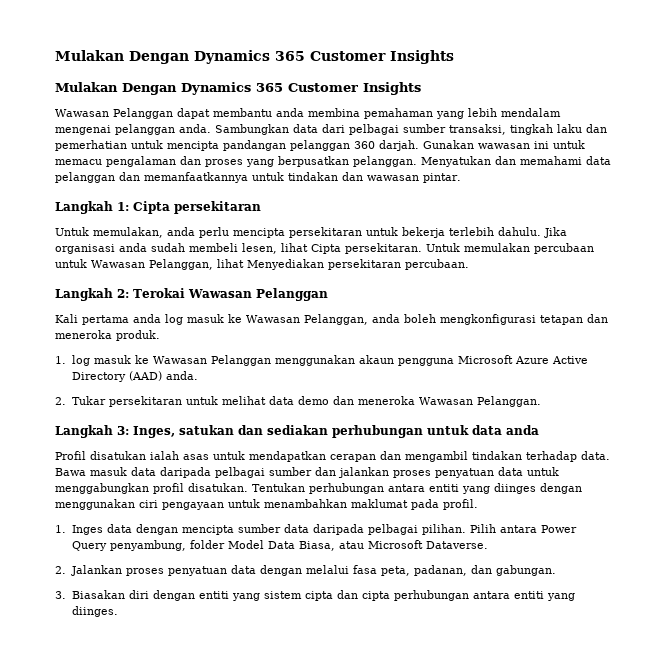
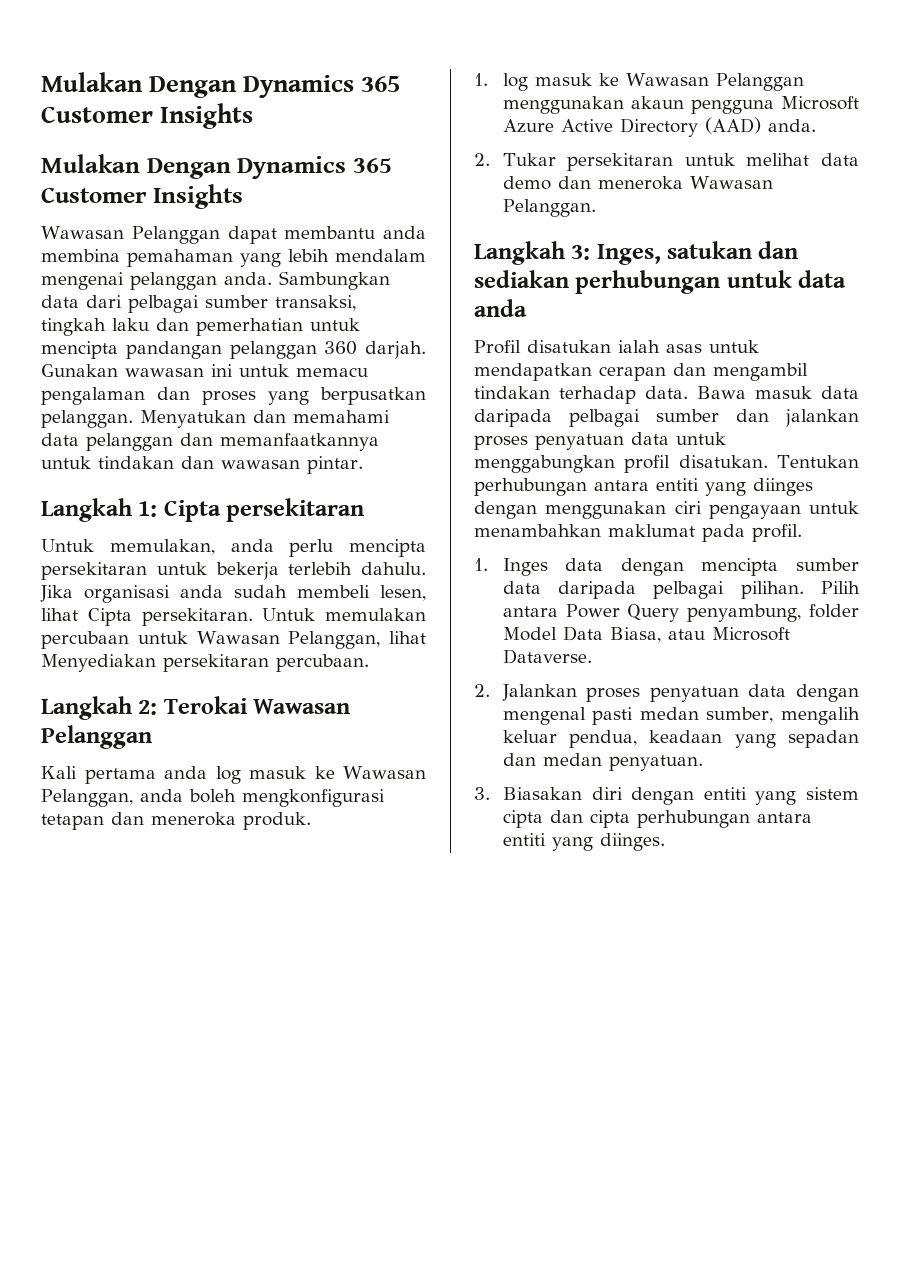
- 2. Jalankan proses penyatuan data dengan melalui fasa peta, padanan, dan gabungan.
+ 2. Jalankan proses penyatuan data dengan mengenal pasti medan sumber, mengalih keluar pendua, keadaan yang sepadan dan medan penyatuan.

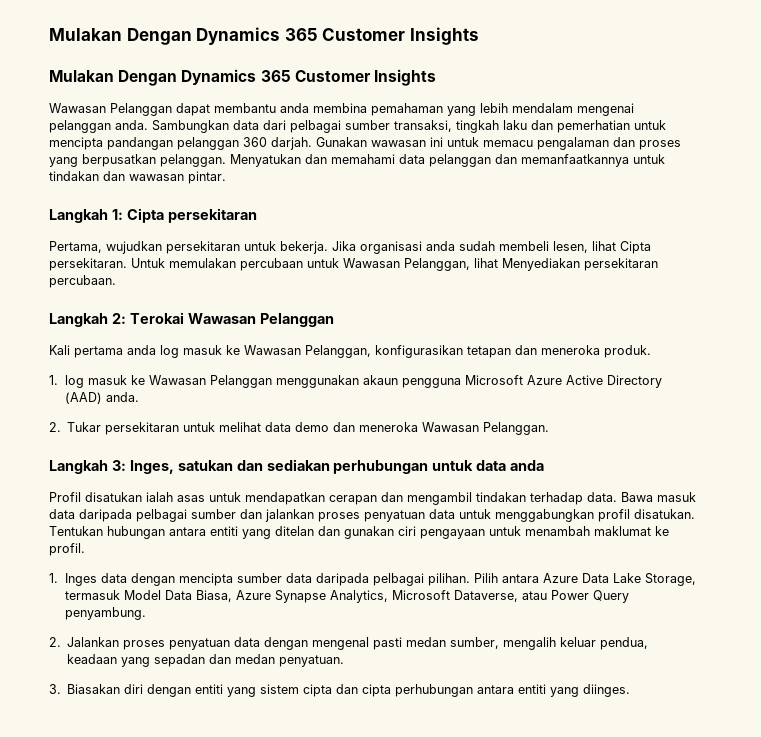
- Untuk memulakan, anda perlu mencipta persekitaran untuk bekerja terlebih dahulu.
+ Pertama, wujudkan persekitaran untuk bekerja.
- Kali pertama anda log masuk ke Wawasan Pelanggan, anda boleh mengkonfigurasi tetapan dan meneroka produk.
+ Kali pertama anda log masuk ke Wawasan Pelanggan, konfigurasikan tetapan dan meneroka produk.
- Tentukan perhubungan antara entiti yang diinges dengan menggunakan ciri pengayaan untuk menambahkan maklumat pada profil.
+ Tentukan hubungan antara entiti yang ditelan dan gunakan ciri pengayaan untuk menambah maklumat ke profil.
- Pilih antara Power Query penyambung, folder Model Data Biasa, atau Microsoft Dataverse.
+ Pilih antara Azure Data Lake Storage, termasuk Model Data Biasa, Azure Synapse Analytics, Microsoft Dataverse, atau Power Query penyambung.

